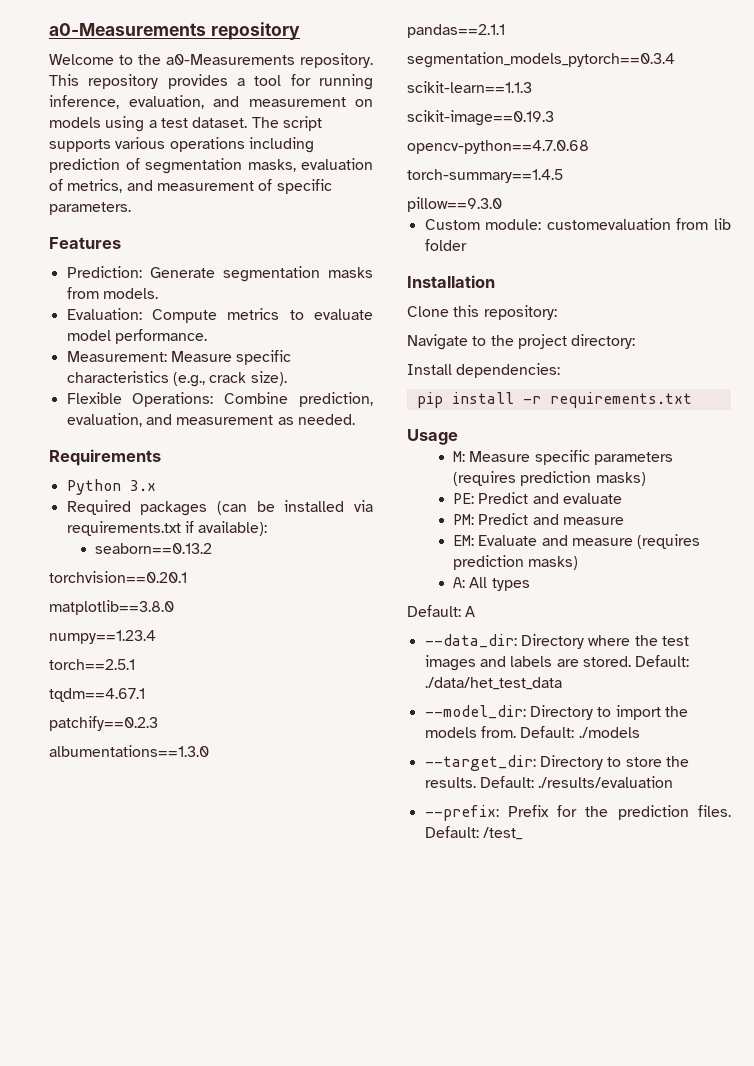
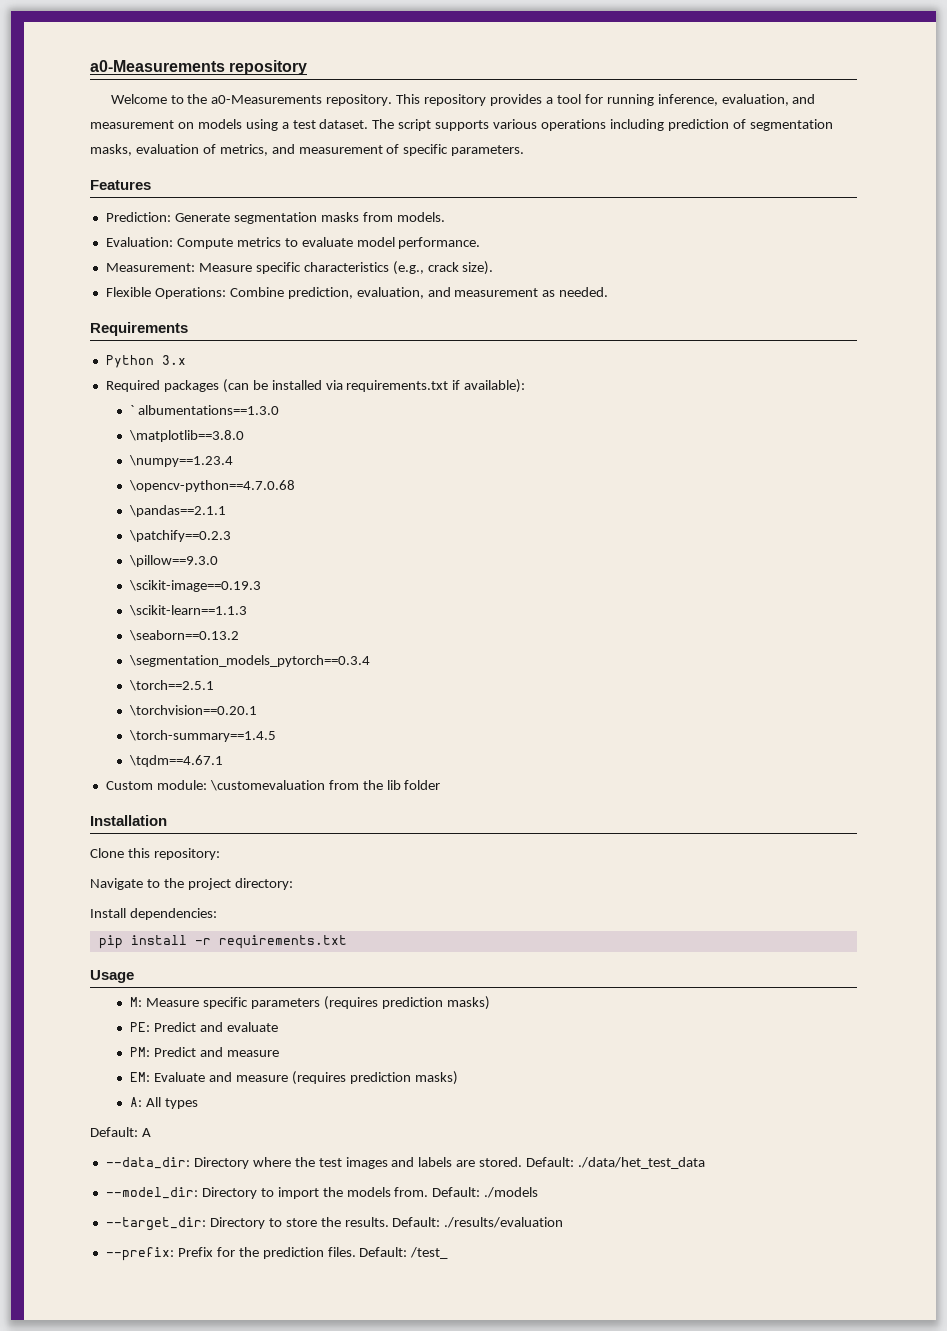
- seaborn==0.13.2
- torchvision==0.20.1
- matplotlib==3.8.0
- numpy==1.23.4
- torch==2.5.1
- tqdm==4.67.1
- patchify==0.2.3
- albumentations==1.3.0
- pandas==2.1.1
- segmentation_models_pytorch==0.3.4
- scikit-learn==1.1.3
- scikit-image==0.19.3
- opencv-python==4.7.0.68
- torch-summary==1.4.5
- pillow==9.3.0
+ ` albumentations==1.3.0
+ \matplotlib==3.8.0
+ \numpy==1.23.4
+ \opencv-python==4.7.0.68
+ \pandas==2.1.1
+ \patchify==0.2.3
+ \pillow==9.3.0
+ \scikit-image==0.19.3
+ \scikit-learn==1.1.3
+ \seaborn==0.13.2
+ \segmentation_models_pytorch==0.3.4
+ \torch==2.5.1
+ \torchvision==0.20.1
+ \torch-summary==1.4.5
+ \tqdm==4.67.1
- Custom module: customevaluation from lib folder
+ Custom module: \customevaluation from the lib folder

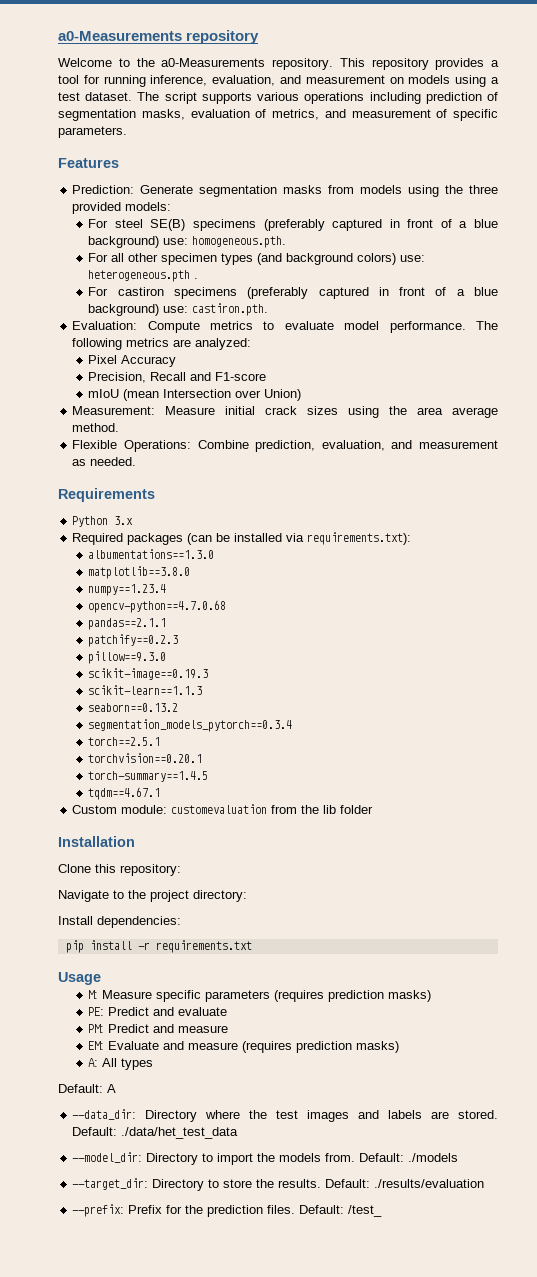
- Prediction: Generate segmentation masks from models.
+ Prediction: Generate segmentation masks from models using the three provided models:
+ For steel SE(B) specimens (preferably captured in front of a blue background) use: homogeneous.pth.
+ For all other specimen types (and background colors) use: heterogeneous.pth .
+ For castiron specimens (preferably captured in front of a blue background) use: castiron.pth.
- Evaluation: Compute metrics to evaluate model performance.
- Measurement: Measure specific characteristics (e.g., crack size).
+ Evaluation: Compute metrics to evaluate model performance. The following metrics are analyzed:
+ Pixel Accuracy
+ Precision, Recall and F1-score
+ mIoU (mean Intersection over Union)
+ Measurement: Measure initial crack sizes using the area average method.
- Required packages (can be installed via requirements.txt if available):
- ` albumentations==1.3.0
- \matplotlib==3.8.0
- \numpy==1.23.4
- \opencv-python==4.7.0.68
- \pandas==2.1.1
- \patchify==0.2.3
- \pillow==9.3.0
- \scikit-image==0.19.3
- \scikit-learn==1.1.3
- \seaborn==0.13.2
- \segmentation_models_pytorch==0.3.4
- \torch==2.5.1
- \torchvision==0.20.1
- \torch-summary==1.4.5
- \tqdm==4.67.1
+ Required packages (can be installed via requirements.txt):
+ albumentations==1.3.0
+ matplotlib==3.8.0
+ numpy==1.23.4
+ opencv-python==4.7.0.68
+ pandas==2.1.1
+ patchify==0.2.3
+ pillow==9.3.0
+ scikit-image==0.19.3
+ scikit-learn==1.1.3
+ seaborn==0.13.2
+ segmentation_models_pytorch==0.3.4
+ torch==2.5.1
+ torchvision==0.20.1
+ torch-summary==1.4.5
+ tqdm==4.67.1
- Custom module: \customevaluation from the lib folder
+ Custom module: customevaluation from the lib folder

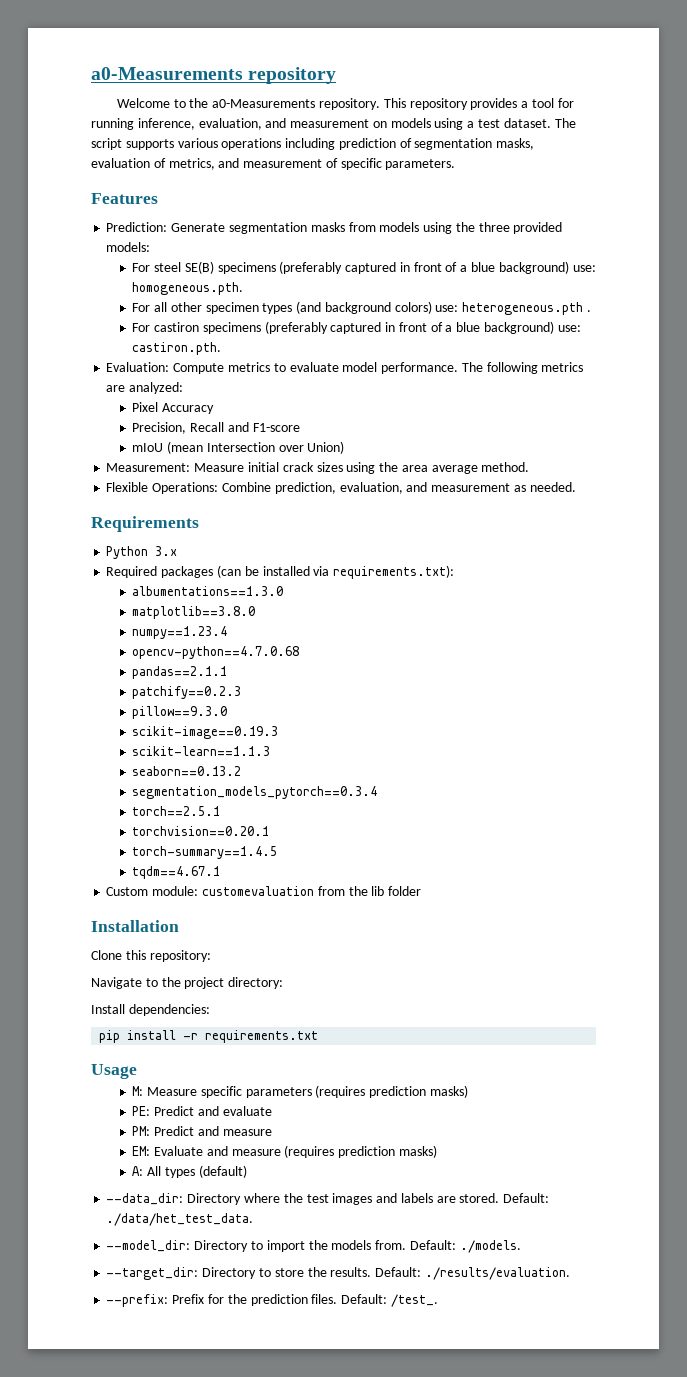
- A: All types
- Default: A
+ A: All types (default)
- Default: ./data/het_test_data
+ Default: ./data/het_test_data.
- Default: ./models
+ Default: ./models.
- Default: ./results/evaluation
+ Default: ./results/evaluation.
- Default: /test_
+ Default: /test_.

